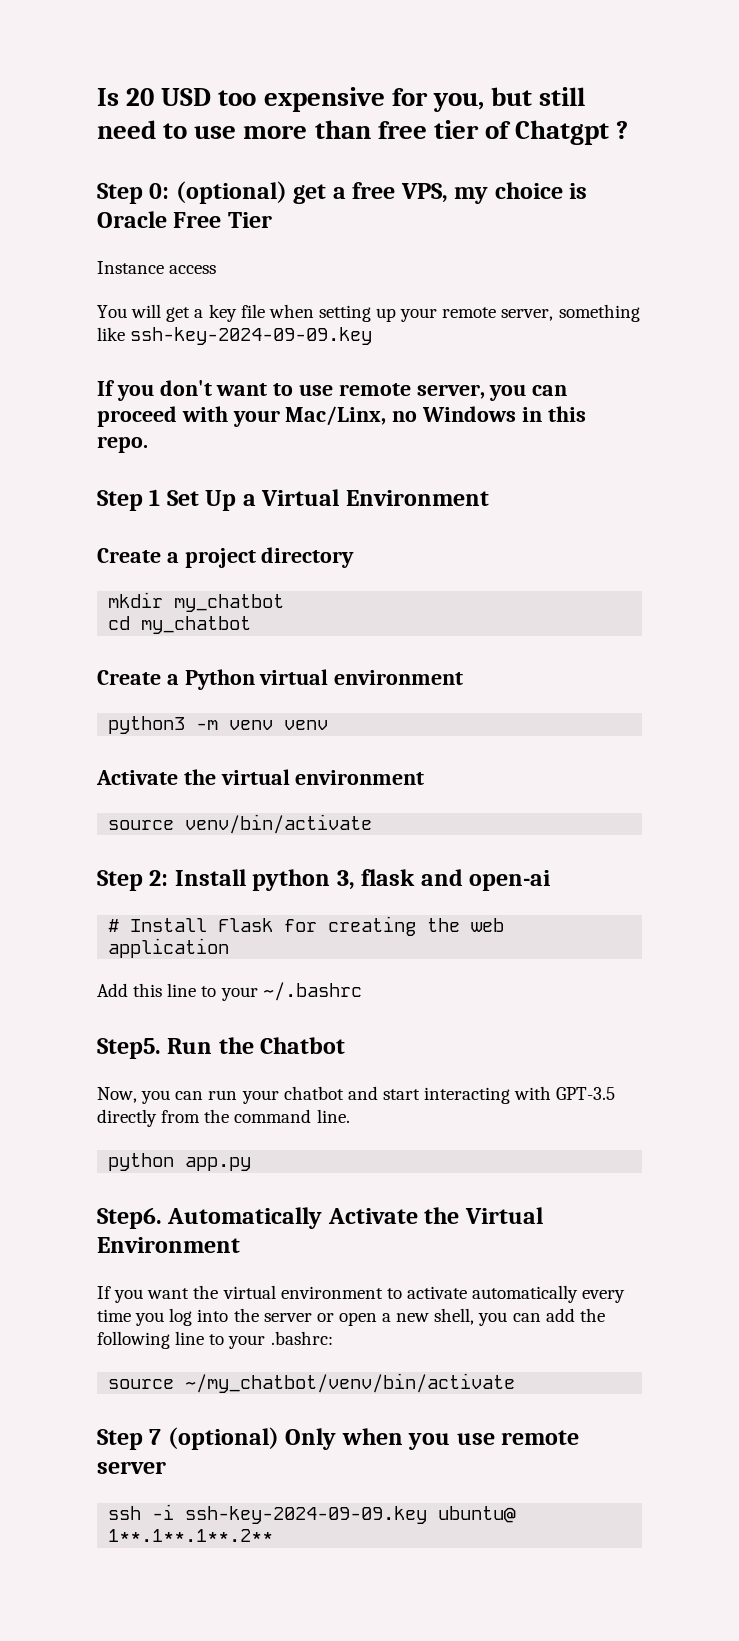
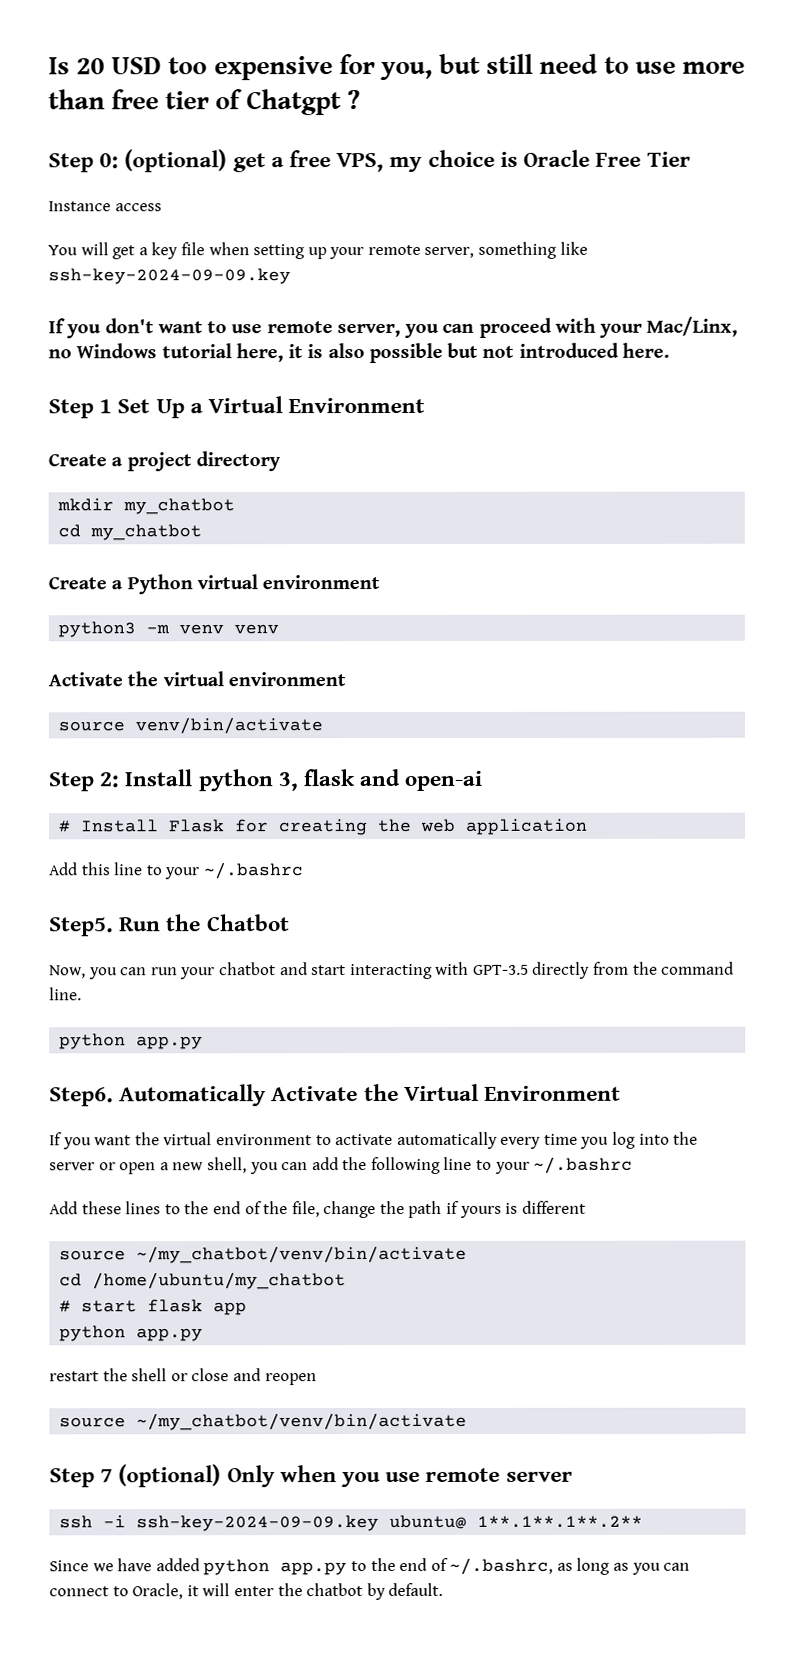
- If you don't want to use remote server, you can proceed with your Mac/Linx, no Windows in this repo.
+ If you don't want to use remote server, you can proceed with your Mac/Linx, no Windows tutorial here, it is also possible but not introduced here.
- If you want the virtual environment to activate automatically every time you log into the server or open a new shell, you can add the following line to your .bashrc:
+ If you want the virtual environment to activate automatically every time you log into the server or open a new shell, you can add the following line to your ~/.bashrc
+ Add these lines to the end of the file, change the path if yours is different
+ source ~/my_chatbot/venv/bin/activate
+ cd /home/ubuntu/my_chatbot
+ # start flask app
+ python app.py
+ restart the shell or close and reopen
+ Since we have added python app.py to the end of ~/.bashrc, as long as you can connect to Oracle, it will enter the chatbot by default.

